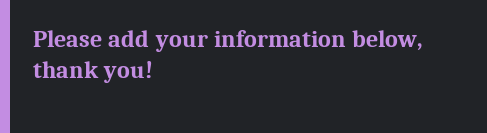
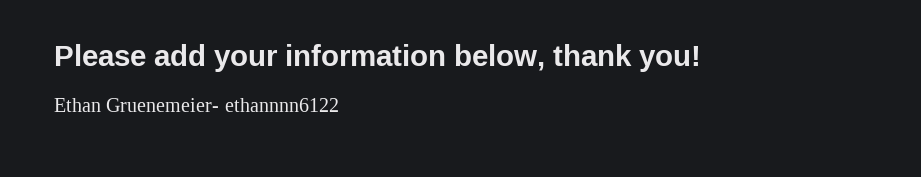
+ Ethan Gruenemeier- ethannnn6122

